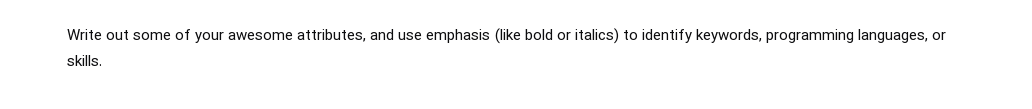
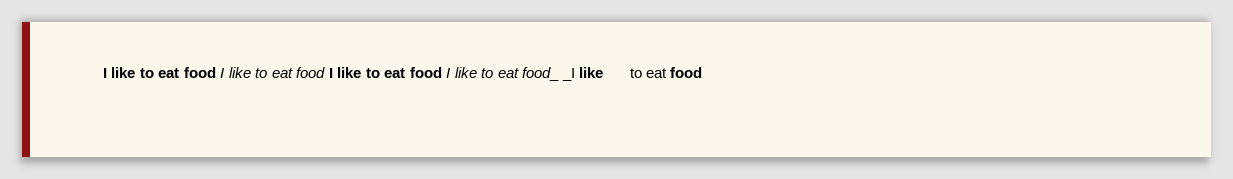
- Write out some of your awesome attributes, and use emphasis (like bold or italics) to identify keywords, programming languages, or skills.
+ I like to eat food I like to eat food I like to eat food I like to eat food_ _I like to eat food

